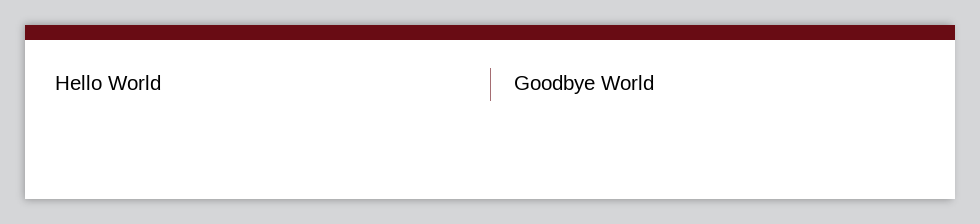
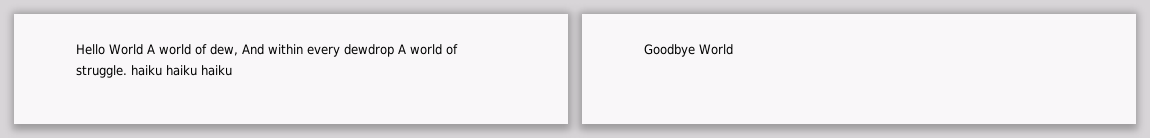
- Hello World
+ Hello World A world of dew, And within every dewdrop A world of struggle. haiku haiku haiku

